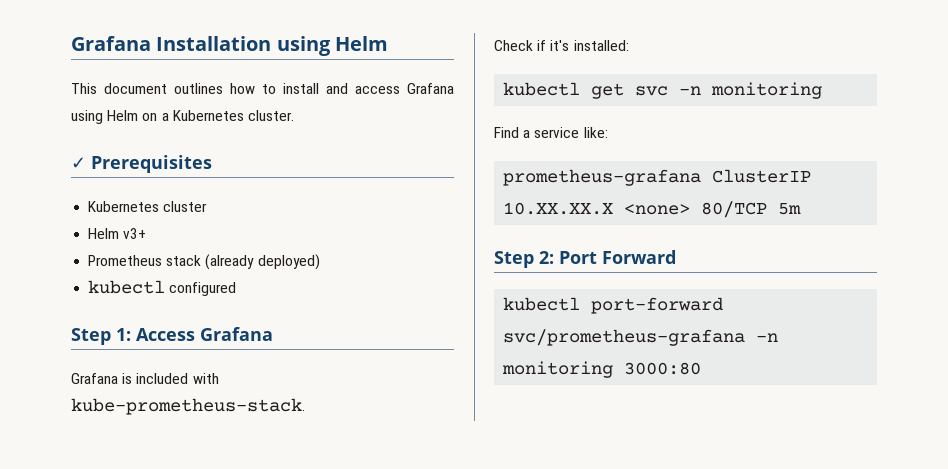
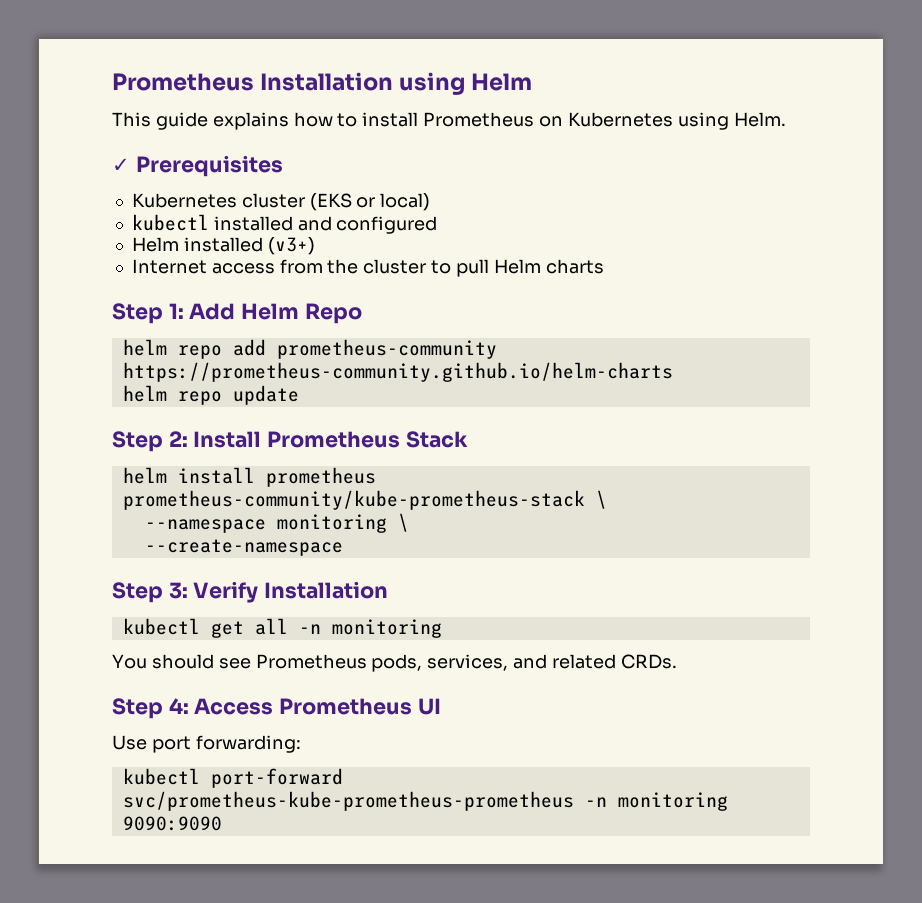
- Grafana Installation using Helm
+ Prometheus Installation using Helm
- This document outlines how to install and access Grafana using Helm on a Kubernetes cluster.
+ This guide explains how to install Prometheus on Kubernetes using Helm.
  ✓ Prerequisites
- Kubernetes cluster
- Helm v3+
- Prometheus stack (already deployed)
- kubectl configured
- Step 1: Access Grafana
- Grafana is included with kube-prometheus-stack.
- Check if it's installed:
+ Kubernetes cluster (EKS or local)
+ kubectl installed and configured
+ Helm installed (v3+)
+ Internet access from the cluster to pull Helm charts
+ Step 1: Add Helm Repo
+ helm repo add prometheus-community https://prometheus-community.github.io/helm-charts
+ helm repo update
+ Step 2: Install Prometheus Stack
+ helm install prometheus prometheus-community/kube-prometheus-stack \
+ --namespace monitoring \
+ --create-namespace
+ Step 3: Verify Installation
- kubectl get svc -n monitoring
+ kubectl get all -n monitoring
- Find a service like:
- prometheus-grafana ClusterIP 10.XX.XX.X <none> 80/TCP 5m
- Step 2: Port Forward
+ You should see Prometheus pods, services, and related CRDs.
+ Step 4: Access Prometheus UI
+ Use port forwarding:
- kubectl port-forward svc/prometheus-grafana -n monitoring 3000:80
+ kubectl port-forward svc/prometheus-kube-prometheus-prometheus -n monitoring 9090:9090

